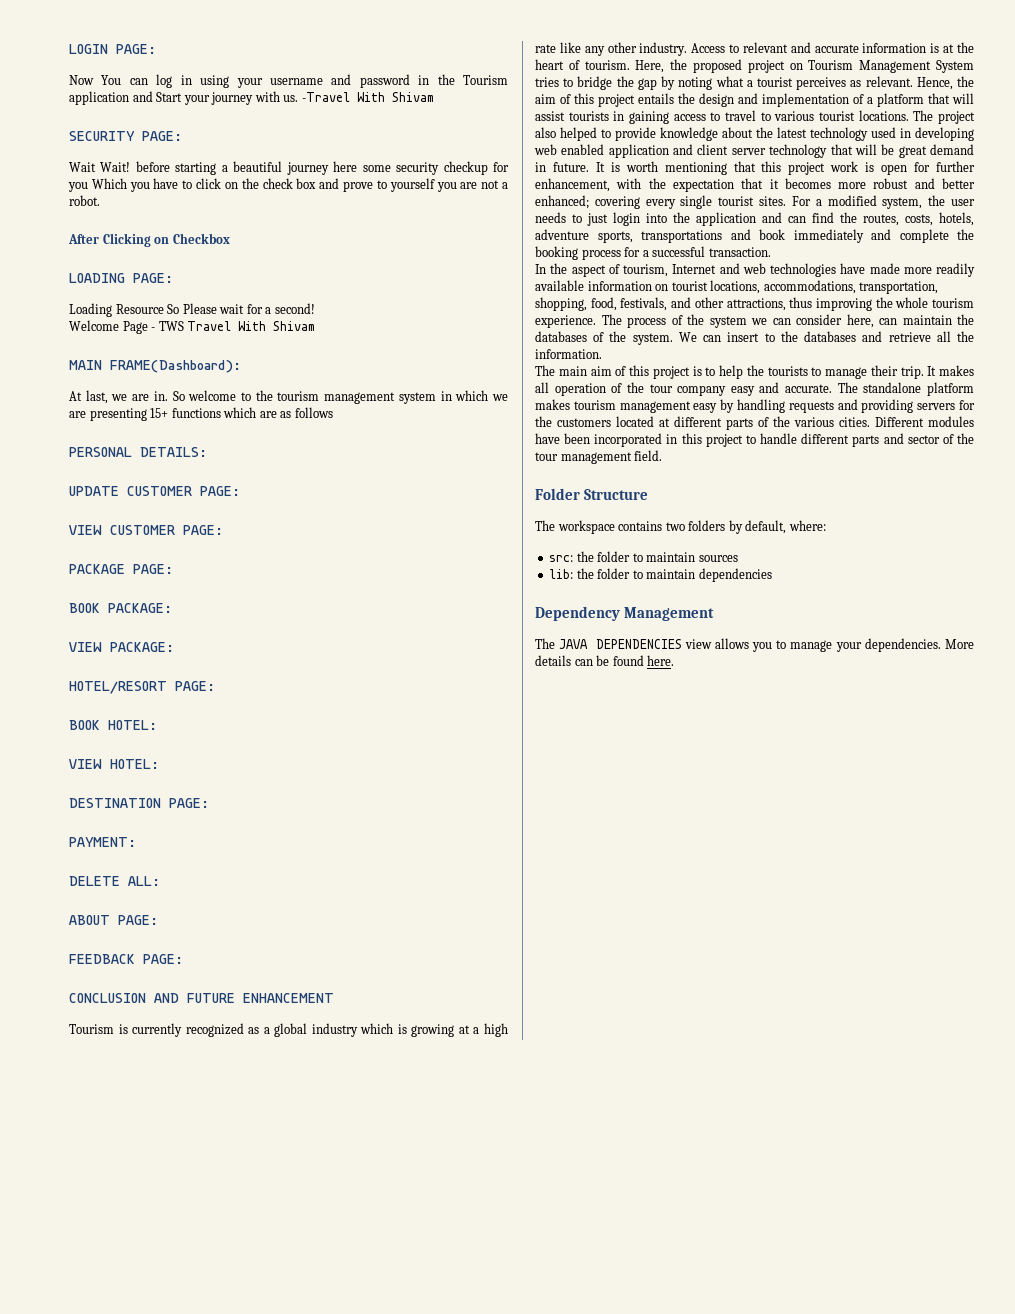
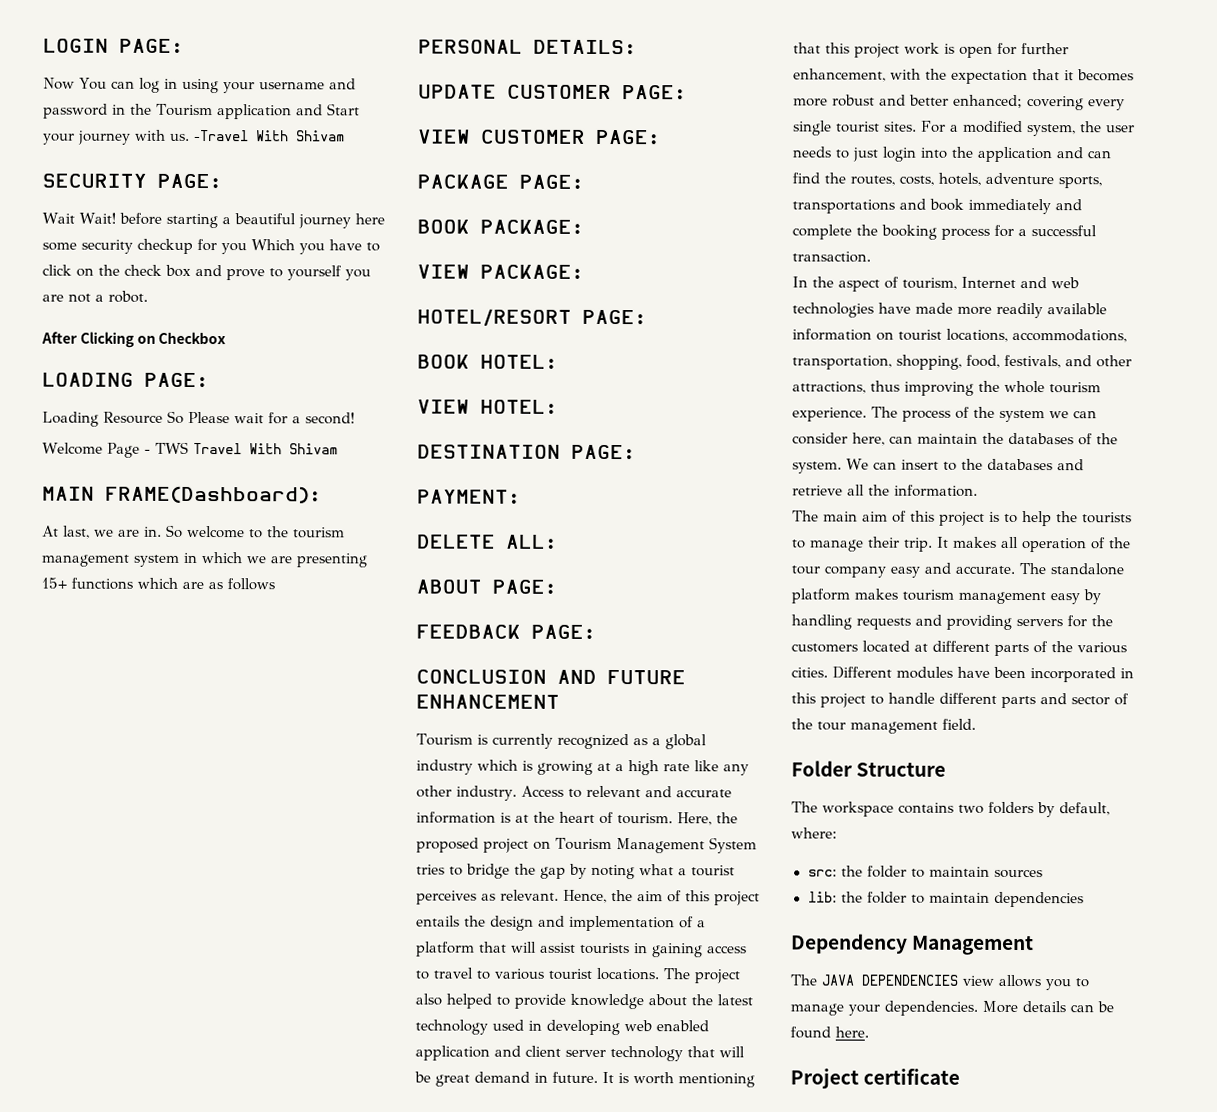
+ Project certificate

